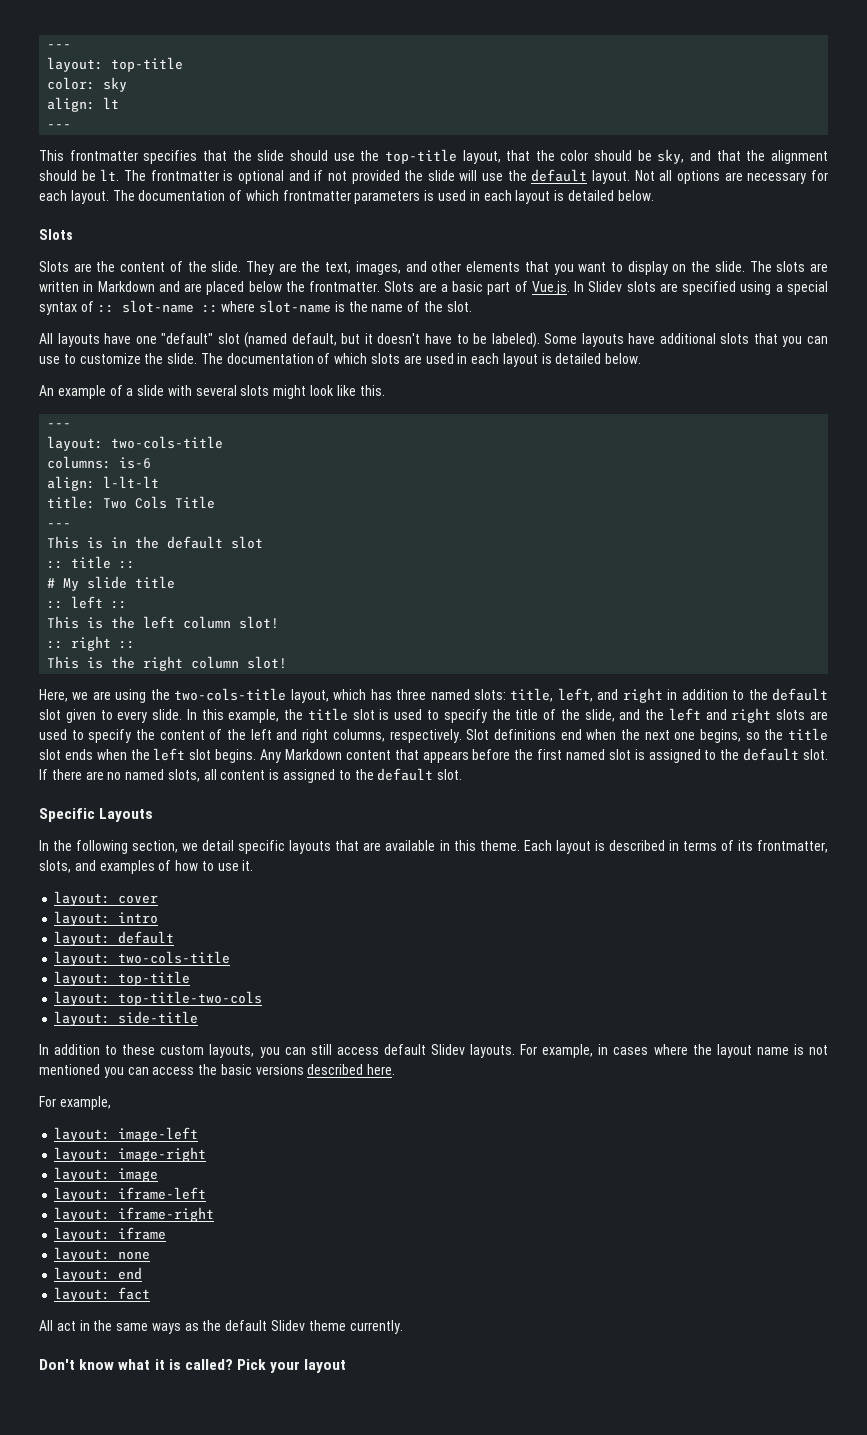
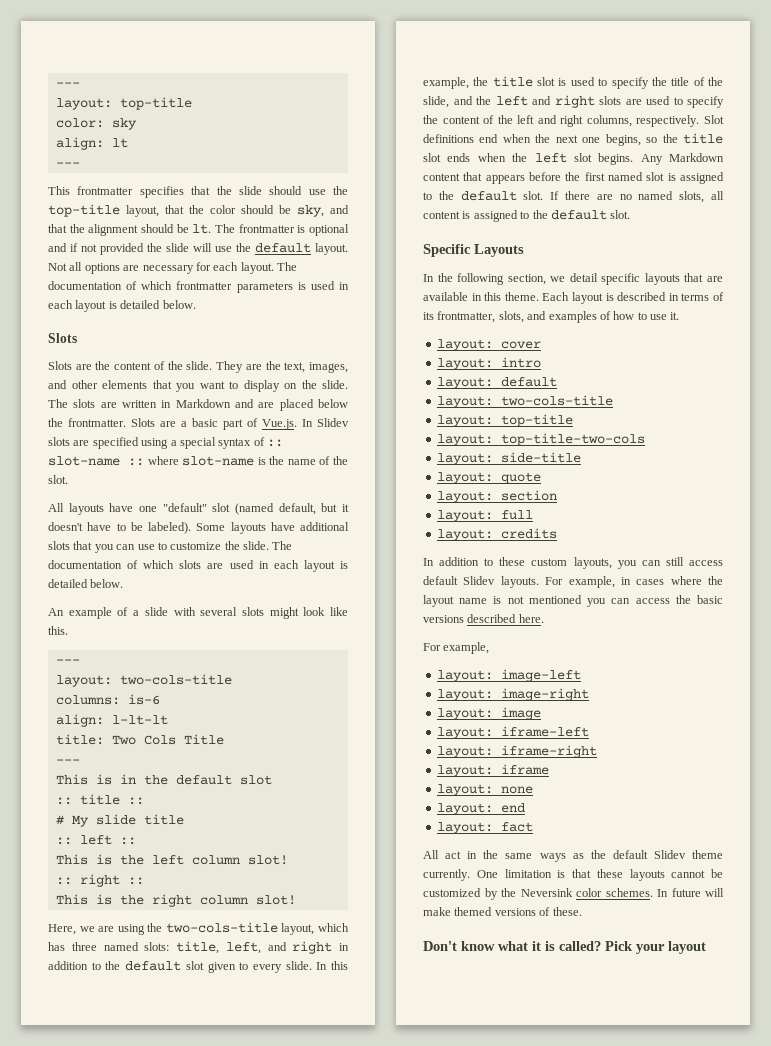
+ layout: quote
+ layout: section
+ layout: full
+ layout: credits
+ One limitation is that these layouts cannot be customized by the Neversink color schemes. In future will make themed versions of these.

